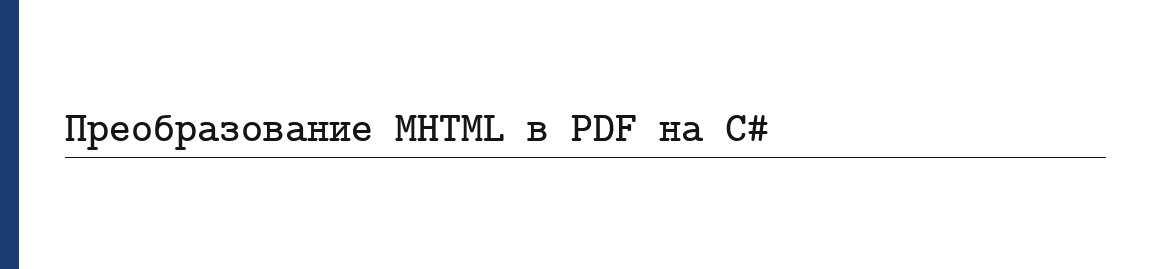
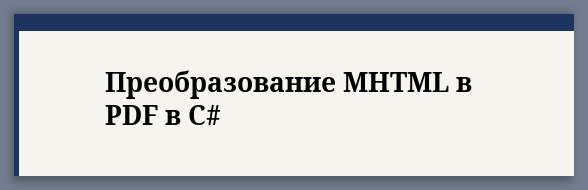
- Преобразование MHTML в PDF на C#
+ Преобразование MHTML в PDF в C#

